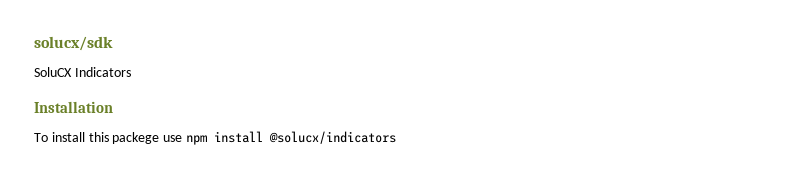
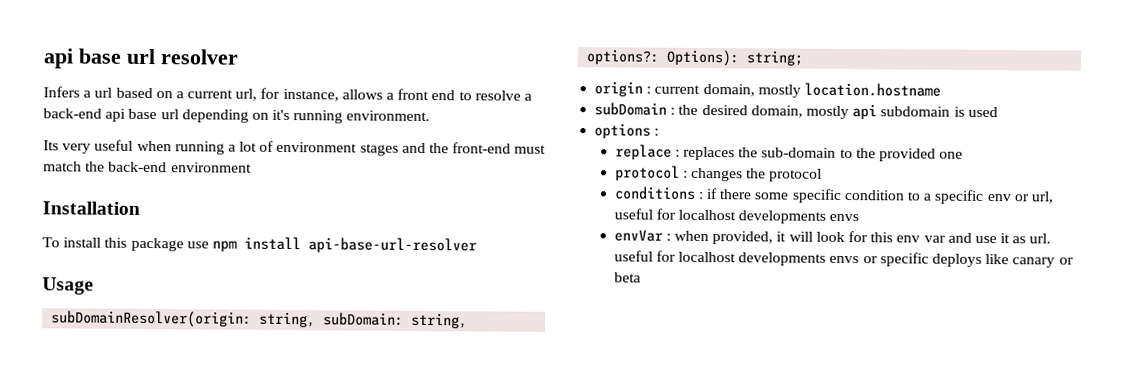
- solucx/sdk
- SoluCX Indicators
+ api base url resolver
+ Infers a url based on a current url, for instance, allows a front end to resolve a back-end api base url depending on it's running environment.
+ Its very useful when running a lot of environment stages and the front-end must match the back-end environment
- To install this packege use npm install @solucx/indicators
+ To install this package use npm install api-base-url-resolver
+ Usage
+ subDomainResolver(origin: string, subDomain: string, options?: Options): string;
+ origin : current domain, mostly location.hostname
+ subDomain : the desired domain, mostly api subdomain is used
+ options :
+ replace : replaces the sub-domain to the provided one
+ protocol : changes the protocol
+ conditions : if there some specific condition to a specific env or url, useful for localhost developments envs
+ envVar : when provided, it will look for this env var and use it as url. useful for localhost developments envs or specific deploys like canary or beta

